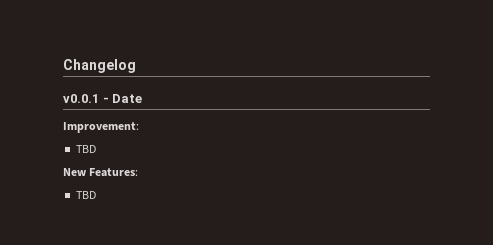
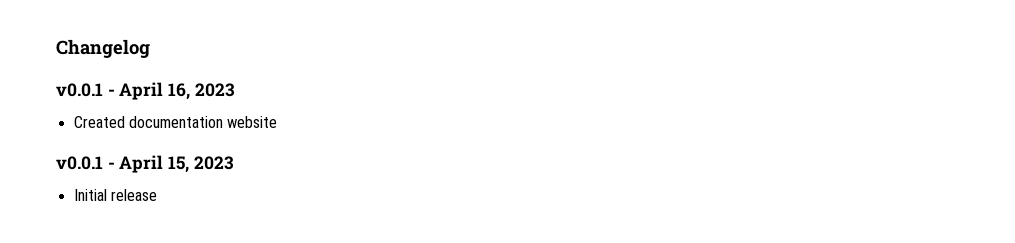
- v0.0.1 - Date
- Improvement:
- TBD
- New Features:
- TBD
+ v0.0.1 - April 16, 2023
+ Created documentation website
+ v0.0.1 - April 15, 2023
+ Initial release

